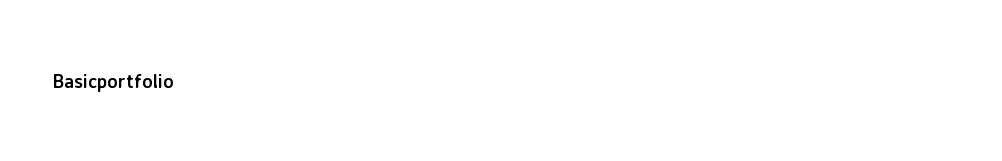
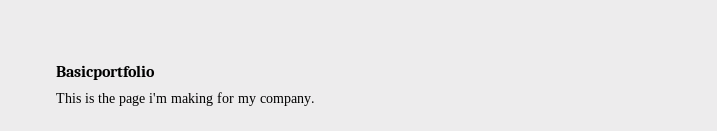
+ This is the page i'm making for my company.

